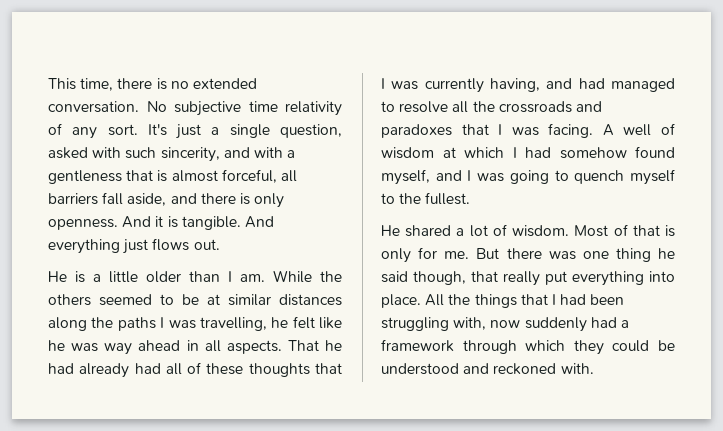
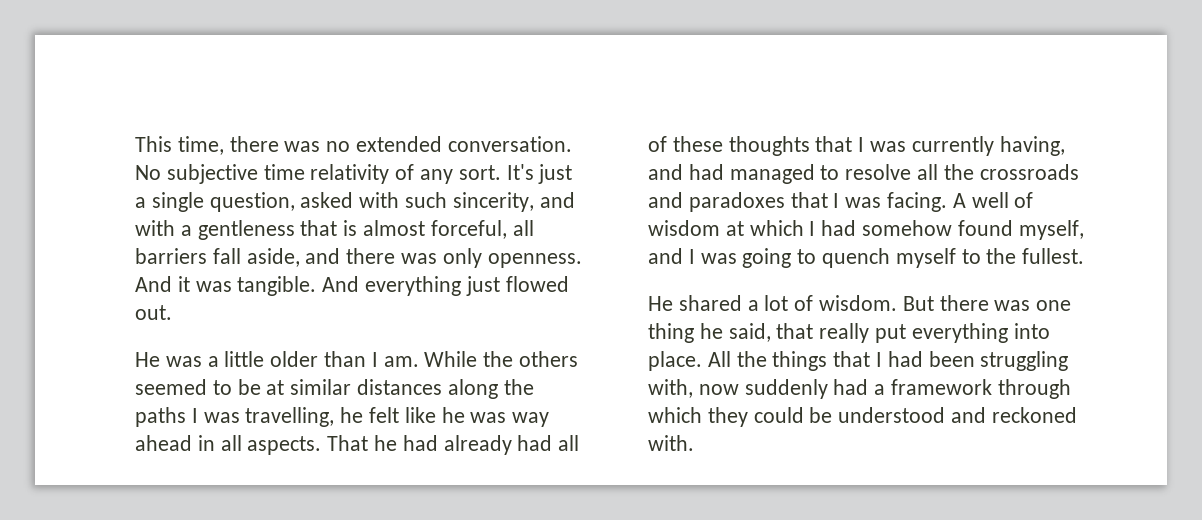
- This time, there is no extended conversation.
+ This time, there was no extended conversation.
- It's just a single question, asked with such sincerity, and with a gentleness that is almost forceful, all barriers fall aside, and there is only openness.
+ It's just a single question, asked with such sincerity, and with a gentleness that is almost forceful, all barriers fall aside, and there was only openness.
- And it is tangible.
+ And it was tangible.
- And everything just flows out.
+ And everything just flowed out.
- He is a little older than I am.
+ He was a little older than I am.
- Most of that is only for me.
- But there was one thing he said though, that really put everything into place.
+ But there was one thing he said, that really put everything into place.

